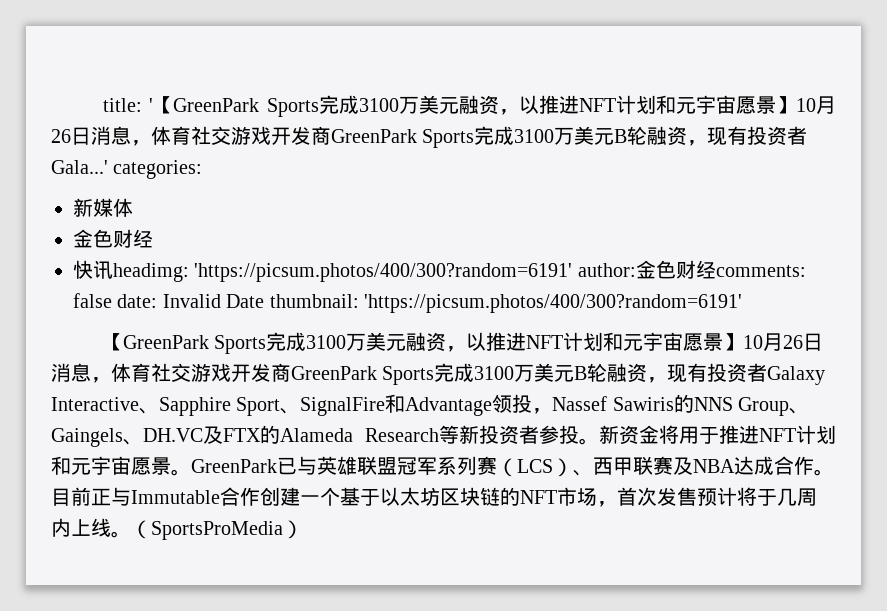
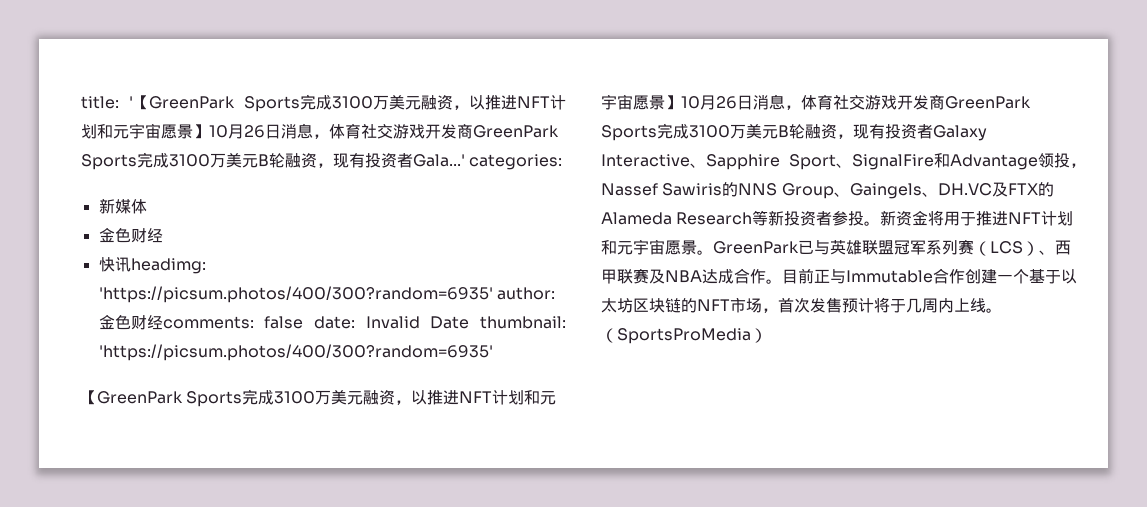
- 快讯headimg: 'https://picsum.photos/400/300?random=6191' author:金色财经comments: false date: Invalid Date thumbnail: 'https://picsum.photos/400/300?random=6191'
+ 快讯headimg: 'https://picsum.photos/400/300?random=6935' author:金色财经comments: false date: Invalid Date thumbnail: 'https://picsum.photos/400/300?random=6935'

